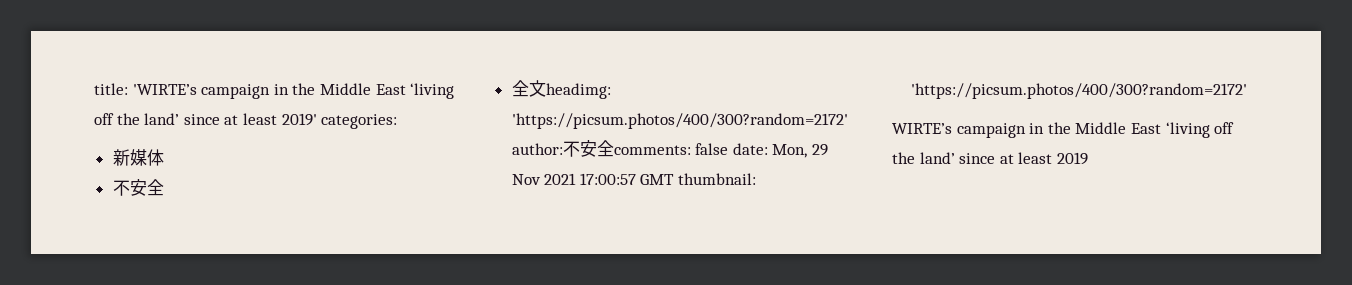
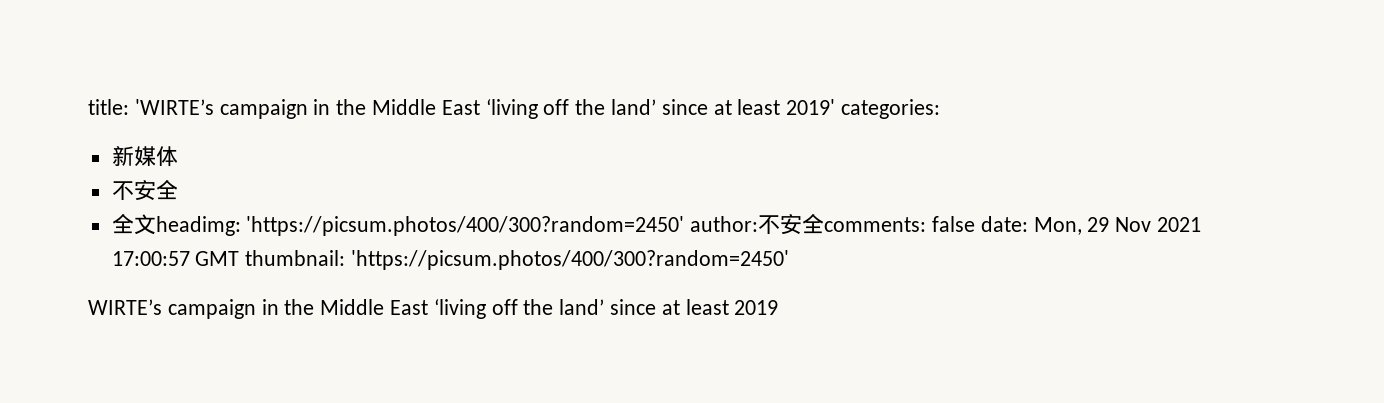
- 全文headimg: 'https://picsum.photos/400/300?random=2172' author:不安全comments: false date: Mon, 29 Nov 2021 17:00:57 GMT thumbnail: 'https://picsum.photos/400/300?random=2172'
+ 全文headimg: 'https://picsum.photos/400/300?random=2450' author:不安全comments: false date: Mon, 29 Nov 2021 17:00:57 GMT thumbnail: 'https://picsum.photos/400/300?random=2450'

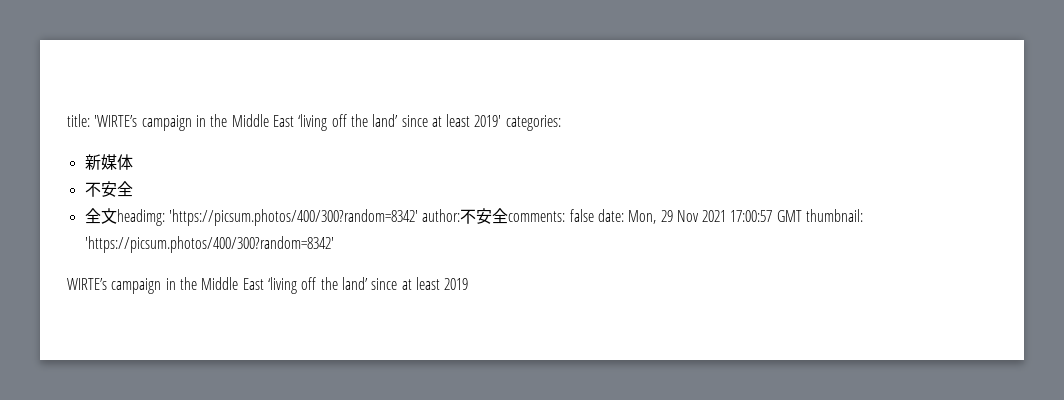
- 全文headimg: 'https://picsum.photos/400/300?random=2450' author:不安全comments: false date: Mon, 29 Nov 2021 17:00:57 GMT thumbnail: 'https://picsum.photos/400/300?random=2450'
+ 全文headimg: 'https://picsum.photos/400/300?random=8342' author:不安全comments: false date: Mon, 29 Nov 2021 17:00:57 GMT thumbnail: 'https://picsum.photos/400/300?random=8342'

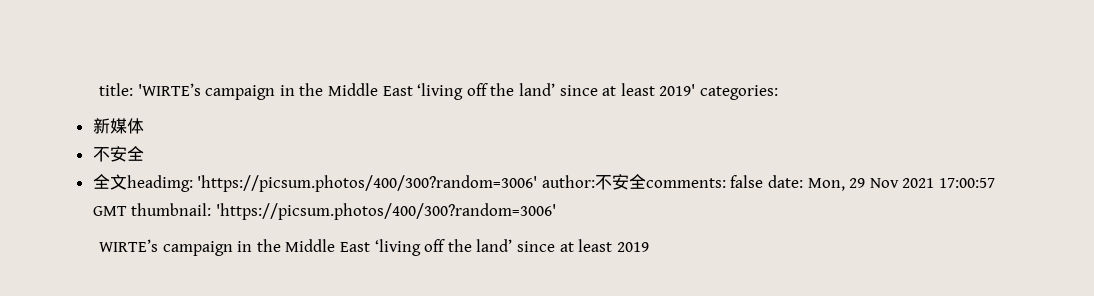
- 全文headimg: 'https://picsum.photos/400/300?random=8342' author:不安全comments: false date: Mon, 29 Nov 2021 17:00:57 GMT thumbnail: 'https://picsum.photos/400/300?random=8342'
+ 全文headimg: 'https://picsum.photos/400/300?random=3006' author:不安全comments: false date: Mon, 29 Nov 2021 17:00:57 GMT thumbnail: 'https://picsum.photos/400/300?random=3006'

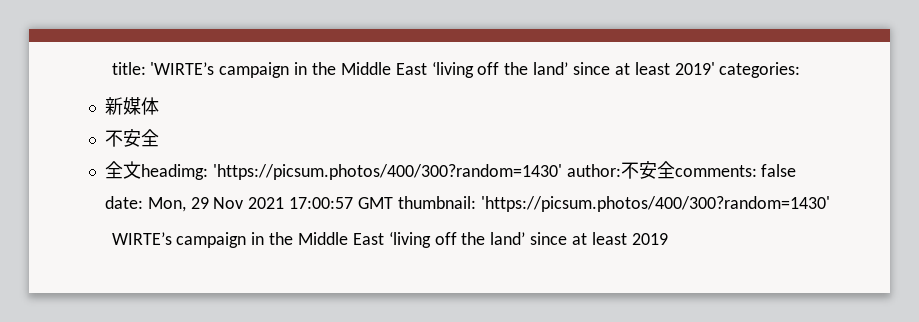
- 全文headimg: 'https://picsum.photos/400/300?random=3006' author:不安全comments: false date: Mon, 29 Nov 2021 17:00:57 GMT thumbnail: 'https://picsum.photos/400/300?random=3006'
+ 全文headimg: 'https://picsum.photos/400/300?random=1430' author:不安全comments: false date: Mon, 29 Nov 2021 17:00:57 GMT thumbnail: 'https://picsum.photos/400/300?random=1430'

